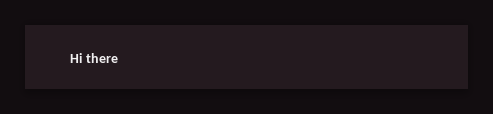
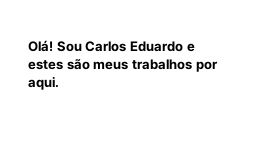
- Hi there
+ Olá! Sou Carlos Eduardo e estes são meus trabalhos por aqui.

